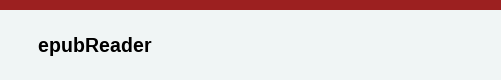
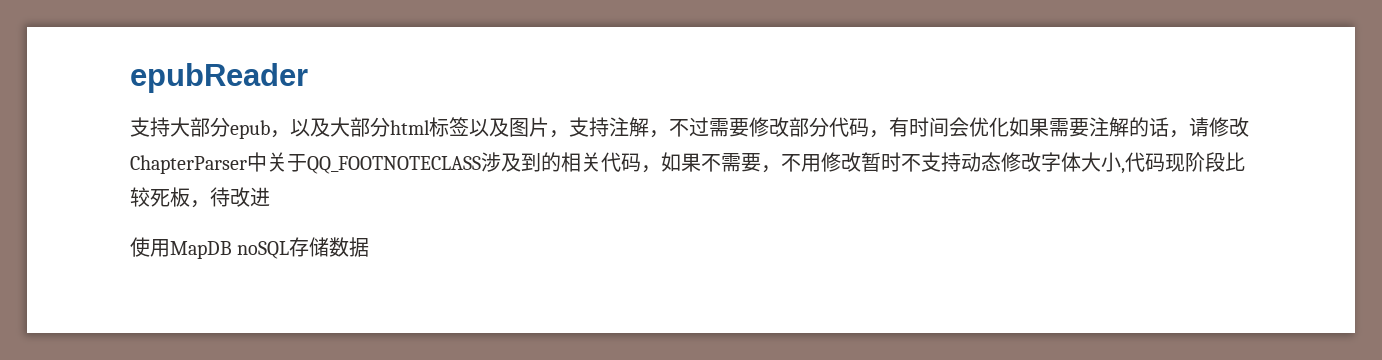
+ 支持大部分epub，以及大部分html标签以及图片，支持注解，不过需要修改部分代码，有时间会优化如果需要注解的话，请修改ChapterParser中关于QQ_FOOTNOTECLASS涉及到的相关代码，如果不需要，不用修改暂时不支持动态修改字体大小,代码现阶段比较死板，待改进
+ 使用MapDB noSQL存储数据

